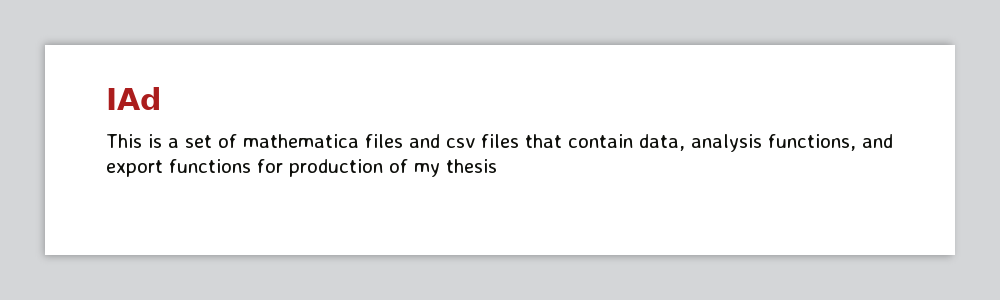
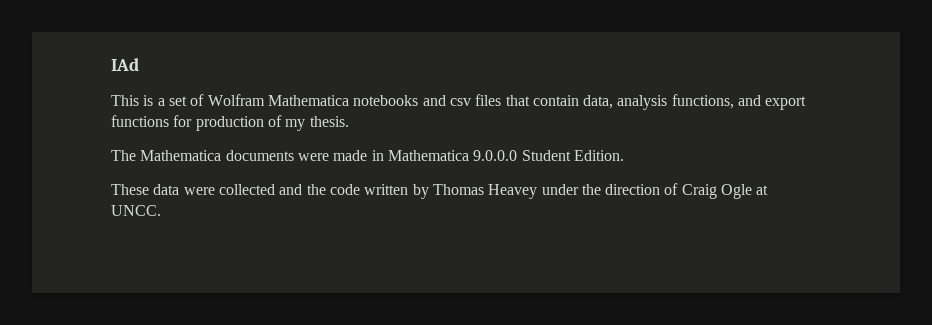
- This is a set of mathematica files and csv files that contain data, analysis functions, and export functions for production of my thesis
+ This is a set of Wolfram Mathematica notebooks and csv files that contain data, analysis functions, and export functions for production of my thesis.
+ The Mathematica documents were made in Mathematica 9.0.0.0 Student Edition.
+ These data were collected and the code written by Thomas Heavey under the direction of Craig Ogle at UNCC.

